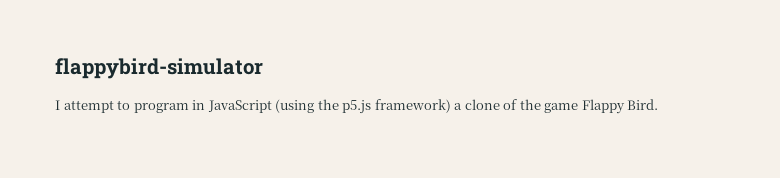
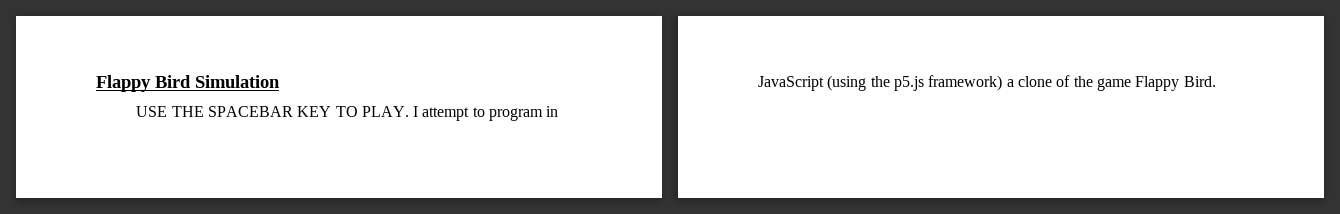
- flappybird-simulator
- I attempt to program in JavaScript (using the p5.js framework) a clone of the game Flappy Bird.
+ Flappy Bird Simulation
+ USE THE SPACEBAR KEY TO PLAY. I attempt to program in JavaScript (using the p5.js framework) a clone of the game Flappy Bird.

